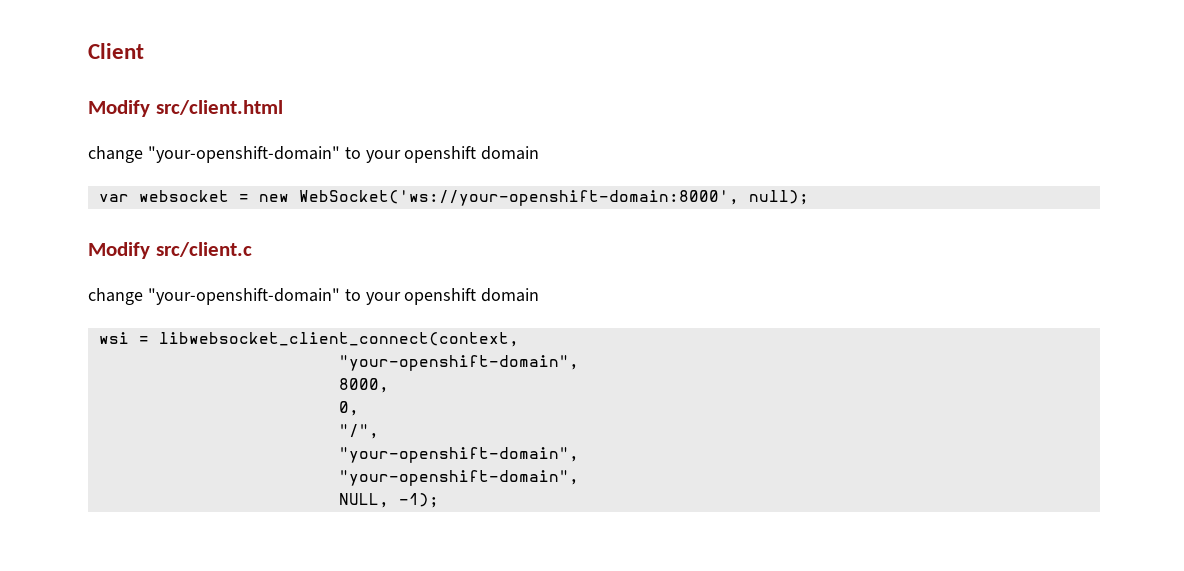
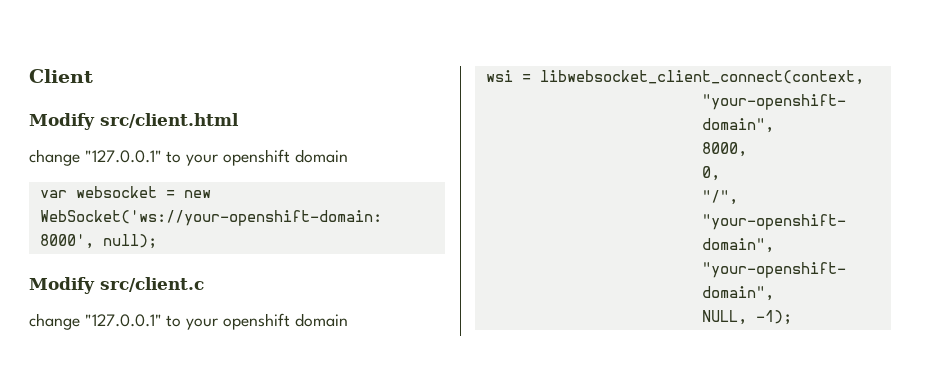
  Modify src/client.html
- change "your-openshift-domain" to your openshift domain
+ change "127.0.0.1" to your openshift domain
  Modify src/client.c
- change "your-openshift-domain" to your openshift domain
+ change "127.0.0.1" to your openshift domain

